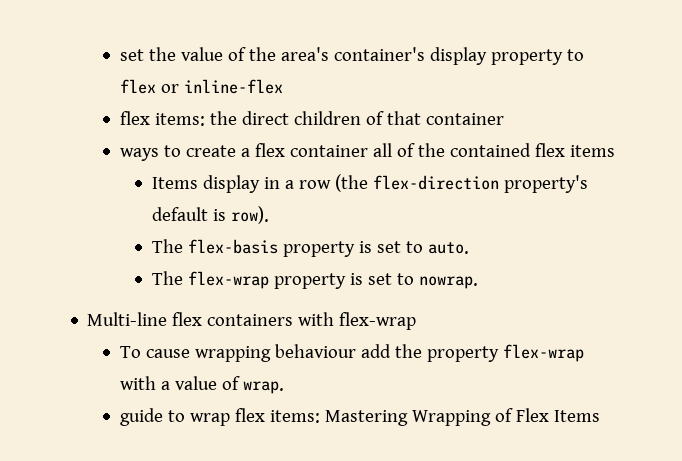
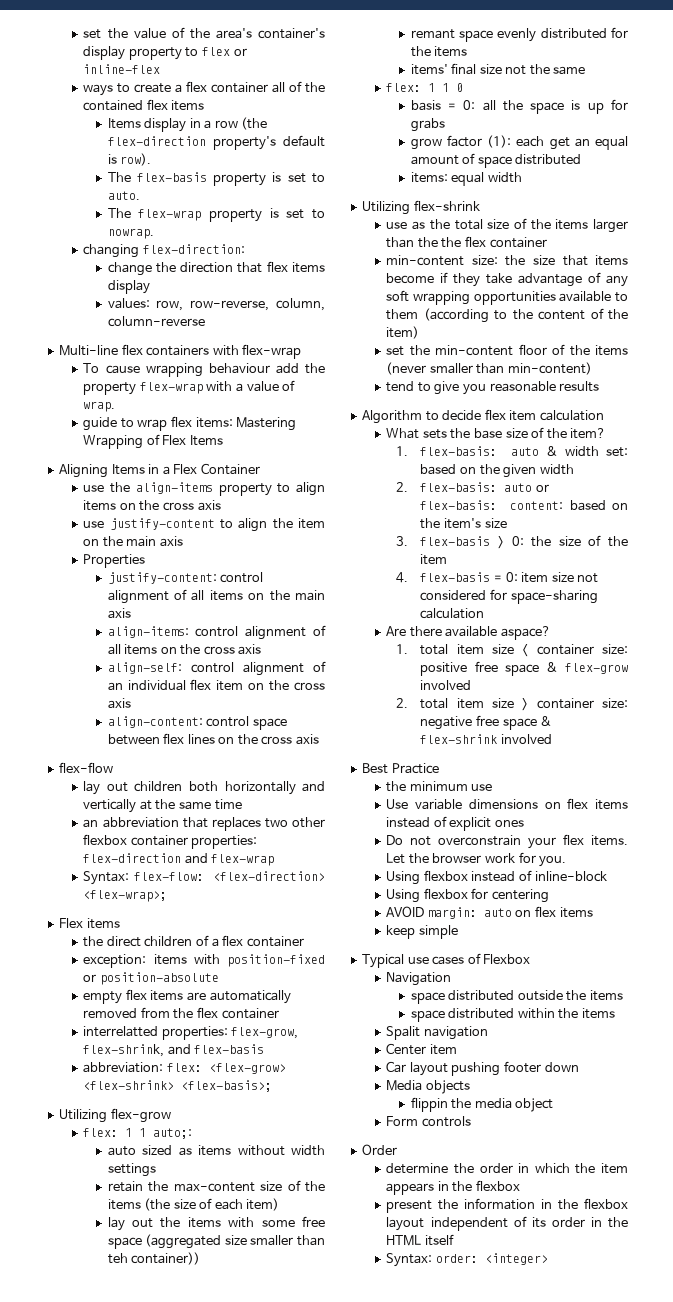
- flex items: the direct children of that container
+ changing flex-direction:
+ change the direction that flex items display
+ values: row, row-reverse, column, column-reverse
+ Aligning Items in a Flex Container
+ use the align-items property to align items on the cross axis
+ use justify-content to align the item on the main axis
+ Properties
+ justify-content: control alignment of all items on the main axis
+ align-items: control alignment of all items on the cross axis
+ align-self: control alignment of an individual flex item on the cross axis
+ align-content: control space between flex lines on the cross axis
+ flex-flow
+ lay out children both horizontally and vertically at the same time
+ an abbreviation that replaces two other flexbox container properties: flex-direction and flex-wrap
+ Syntax: flex-flow: <flex-direction> <flex-wrap>;
+ Flex items
+ the direct children of a flex container
+ exception: items with position-fixed or position-absolute
+ empty flex items are automatically removed from the flex container
+ interrelatted properties: flex-grow, flex-shrink, and flex-basis
+ abbreviation: flex: <flex-grow> <flex-shrink> <flex-basis>;
+ Utilizing flex-grow
+ flex: 1 1 auto;:
+ auto sized as items without width settings
+ retain the max-content size of the items (the size of each item)
+ lay out the items with some free space (aggregated size smaller than teh container))
+ remant space evenly distributed for the items
+ items' final size not the same
+ flex: 1 1 0
+ basis = 0: all the space is up for grabs
+ grow factor (1): each get an equal amount of space distributed
+ items: equal width
+ Utilizing flex-shrink
+ use as the total size of the items larger than the the flex container
+ min-content size: the size that items become if they take advantage of any soft wrapping opportunities available to them (according to the content of the item)
+ set the min-content floor of the items (never smaller than min-content)
+ tend to give you reasonable results
+ Algorithm to decide flex item calculation
+ What sets the base size of the item?
+ 1. flex-basis: auto & width set: based on the given width
+ 2. flex-basis: auto or flex-basis: content: based on the item's size
+ 3. flex-basis > 0: the size of the item
+ 4. flex-basis = 0: item size not considered for space-sharing calculation
+ Are there available aspace?
+ 1. total item size < container size: positive free space & flex-grow involved
+ 2. total item size > container size: negative free space & flex-shrink involved
+ Best Practice
+ the minimum use
+ Use variable dimensions on flex items instead of explicit ones
+ Do not overconstrain your flex items. Let the browser work for you.
+ Using flexbox instead of inline-block
+ Using flexbox for centering
+ AVOID margin: auto on flex items
+ keep simple
+ Typical use cases of Flexbox
+ Navigation
+ space distributed outside the items
+ space distributed within the items
+ Spalit navigation
+ Center item
+ Car layout pushing footer down
+ Media objects
+ flippin the media object
+ Form controls
+ Order
+ determine the order in which the item appears in the flexbox
+ present the information in the flexbox layout independent of its order in the HTML itself
+ Syntax: order: <integer>

